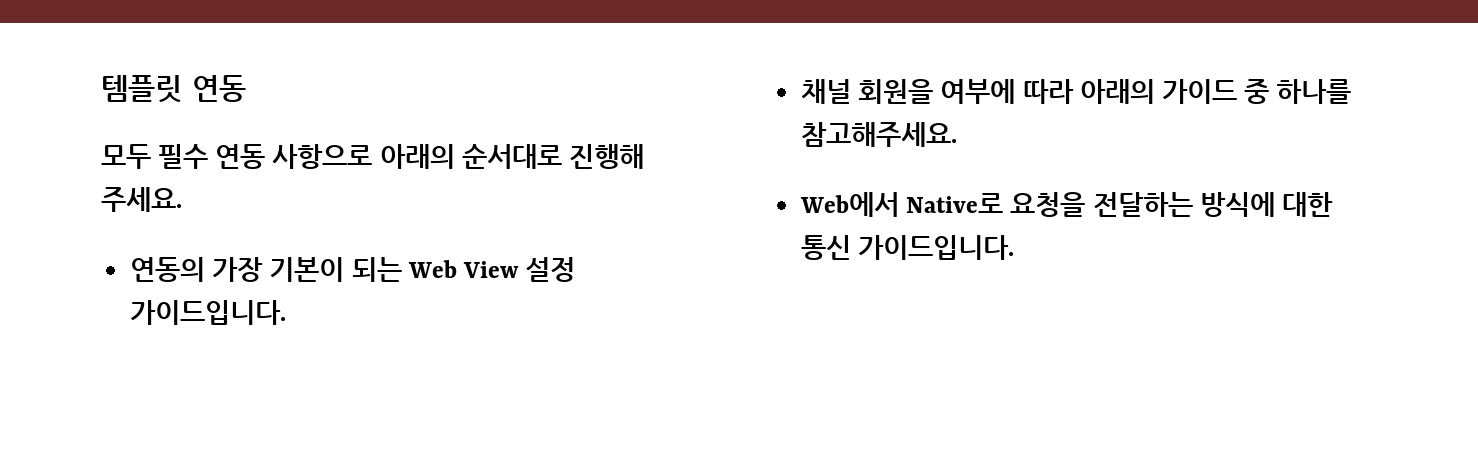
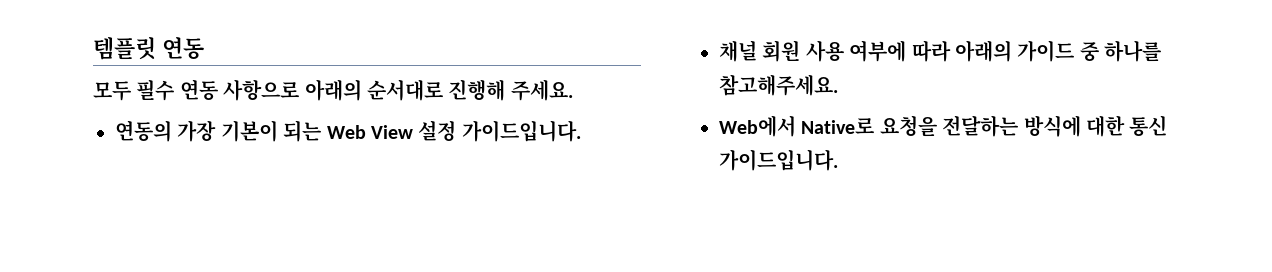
- 채널 회원을 여부에 따라 아래의 가이드 중 하나를 참고해주세요.
+ 채널 회원 사용 여부에 따라 아래의 가이드 중 하나를 참고해주세요.

